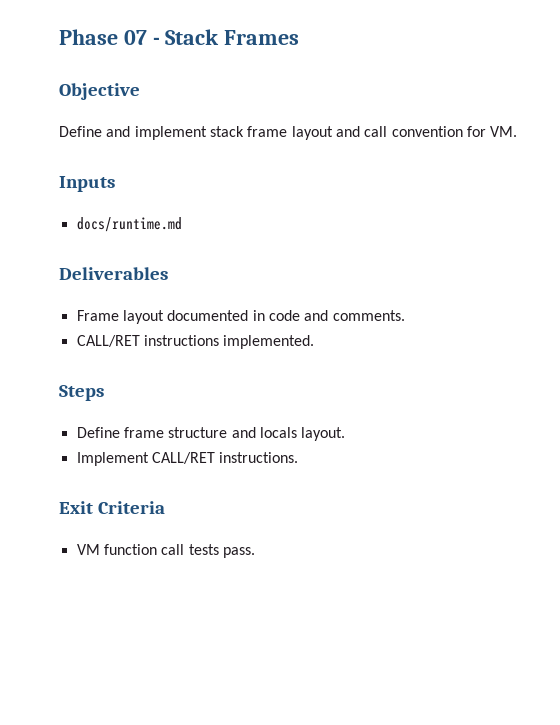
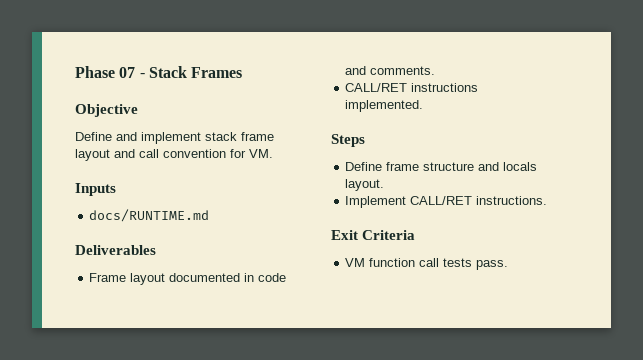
- docs/runtime.md
+ docs/RUNTIME.md

